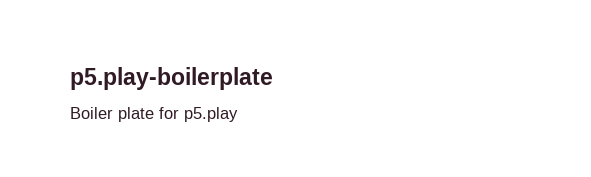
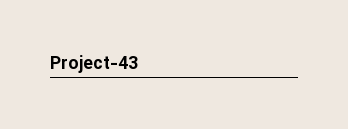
- p5.play-boilerplate
- Boiler plate for p5.play
+ Project-43

